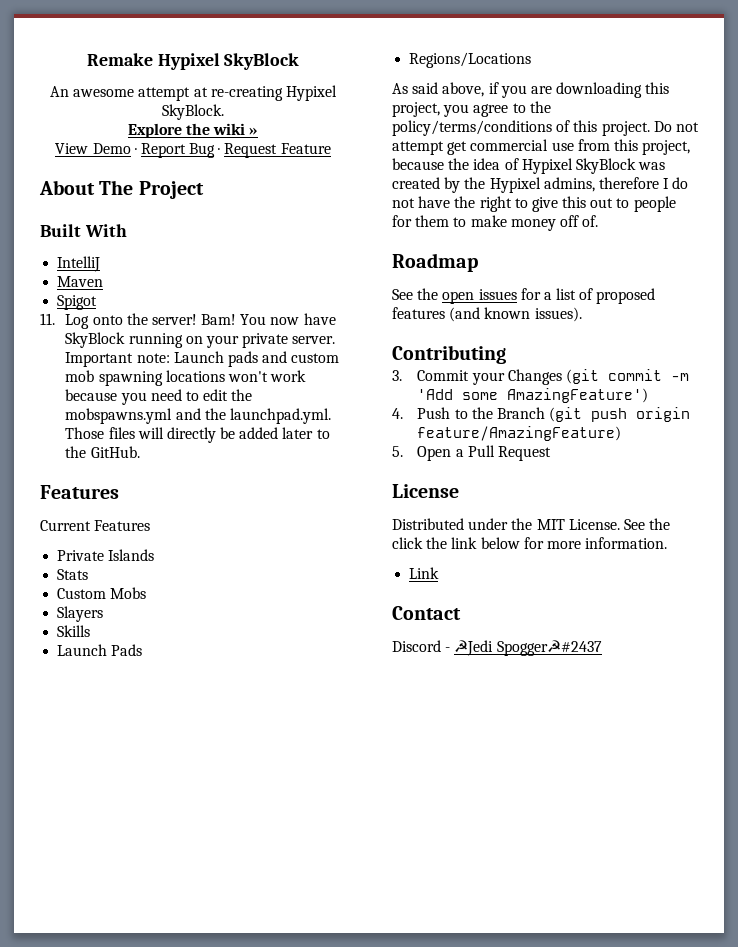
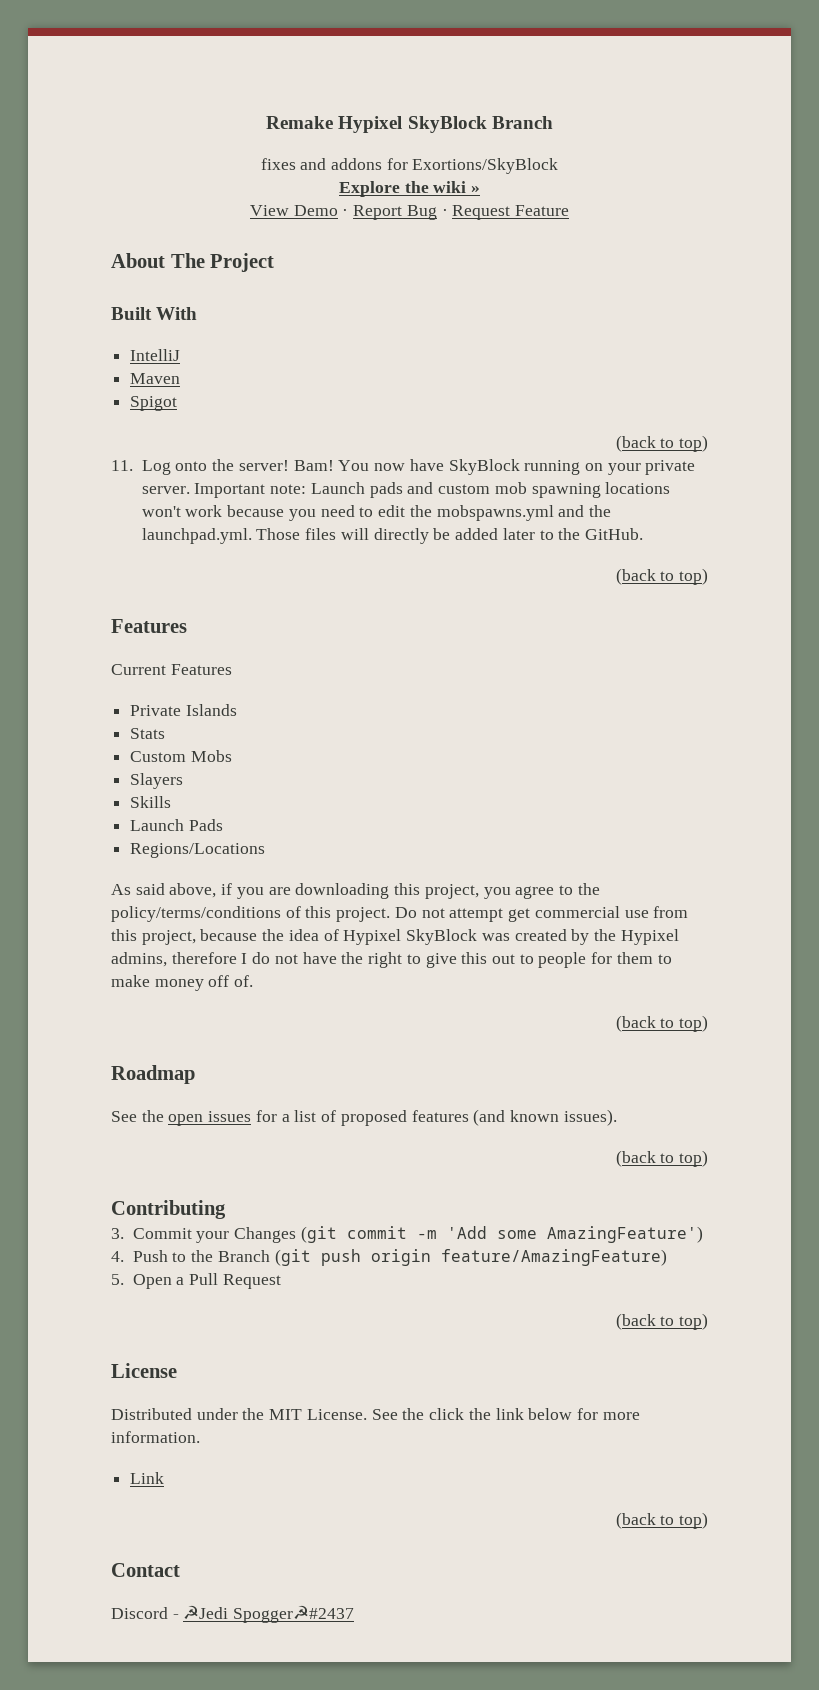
- Remake Hypixel SkyBlock
- An awesome attempt at re-creating Hypixel SkyBlock.
+ Remake Hypixel SkyBlock Branch
+ fixes and addons for Exortions/SkyBlock
  Spigot
+ (back to top)
  Important note: Launch pads and custom mob spawning locations won't work because you need to edit the mobspawns.yml and the launchpad.yml. Those files will directly be added later to the GitHub.
+ (back to top)
  Do not attempt get commercial use from this project, because the idea of Hypixel SkyBlock was created by the Hypixel admins, therefore I do not have the right to give this out to people for them to make money off of.
+ (back to top)
  See the open issues for a list of proposed features (and known issues).
+ (back to top)
  5. Open a Pull Request
+ (back to top)
  Link
+ (back to top)

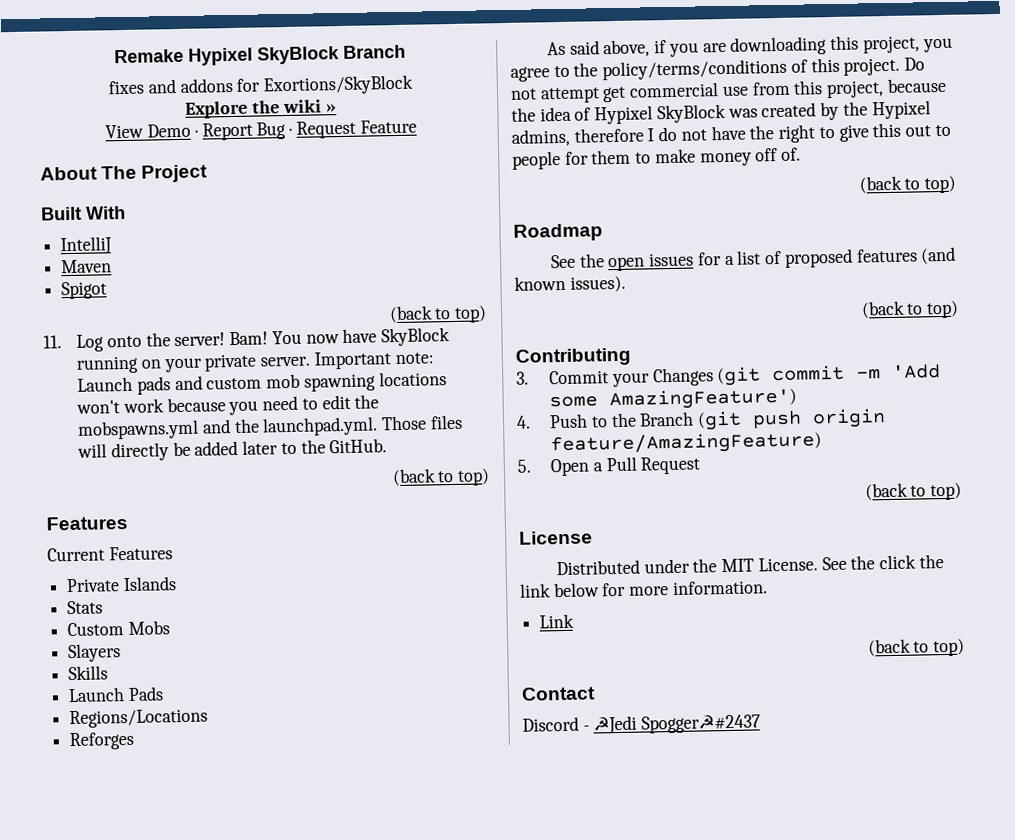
+ Reforges

